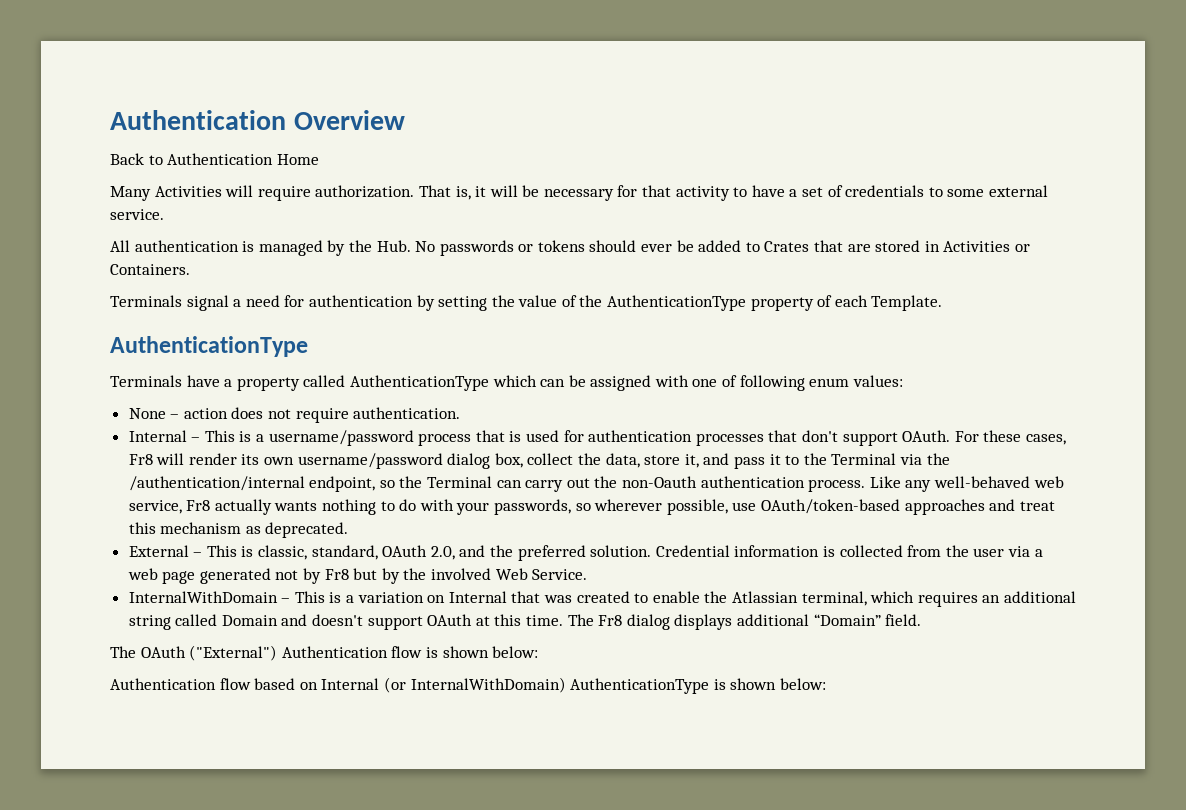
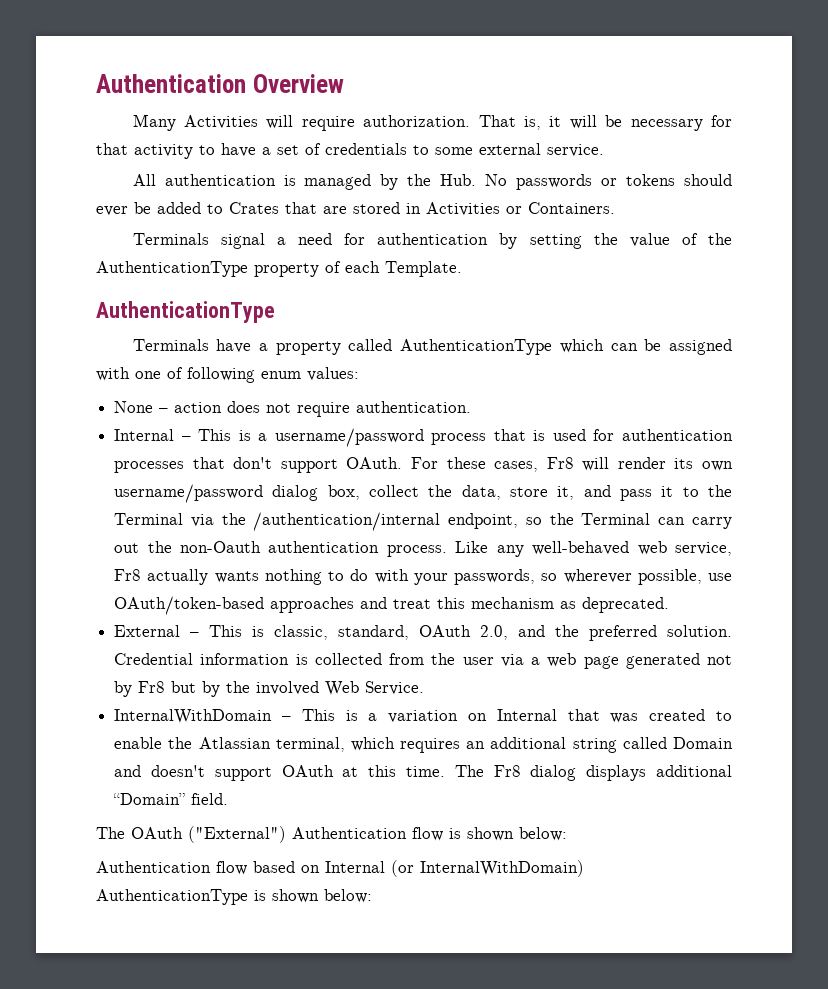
- Back to Authentication Home

